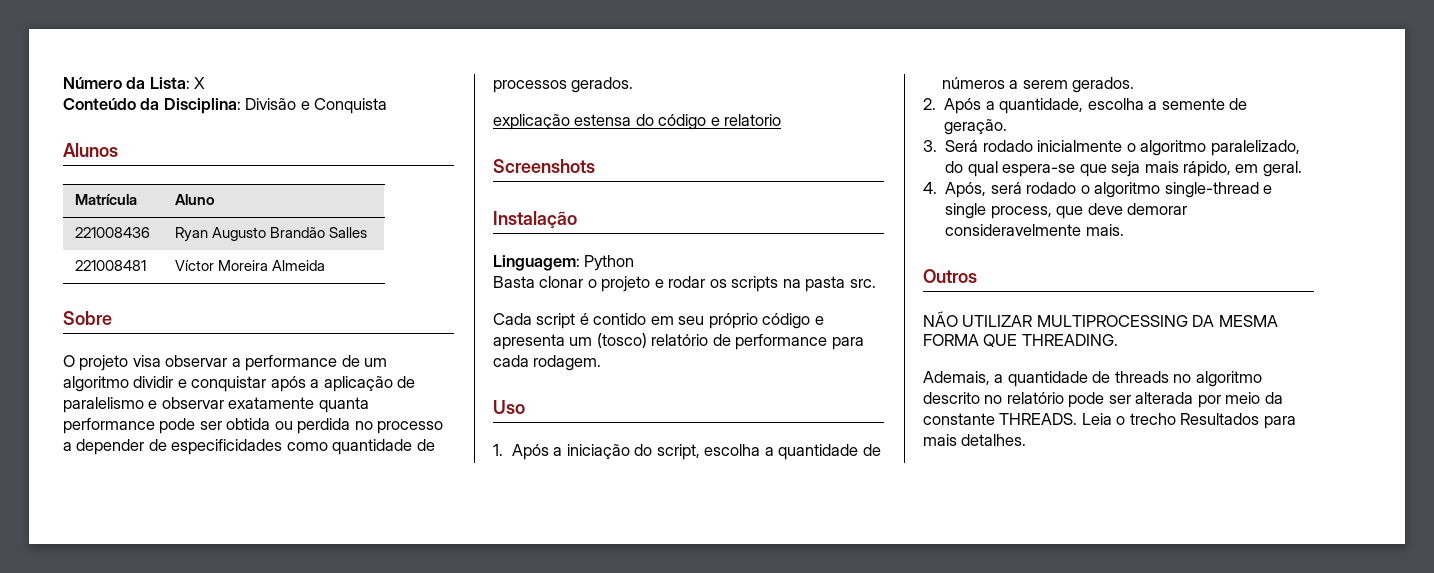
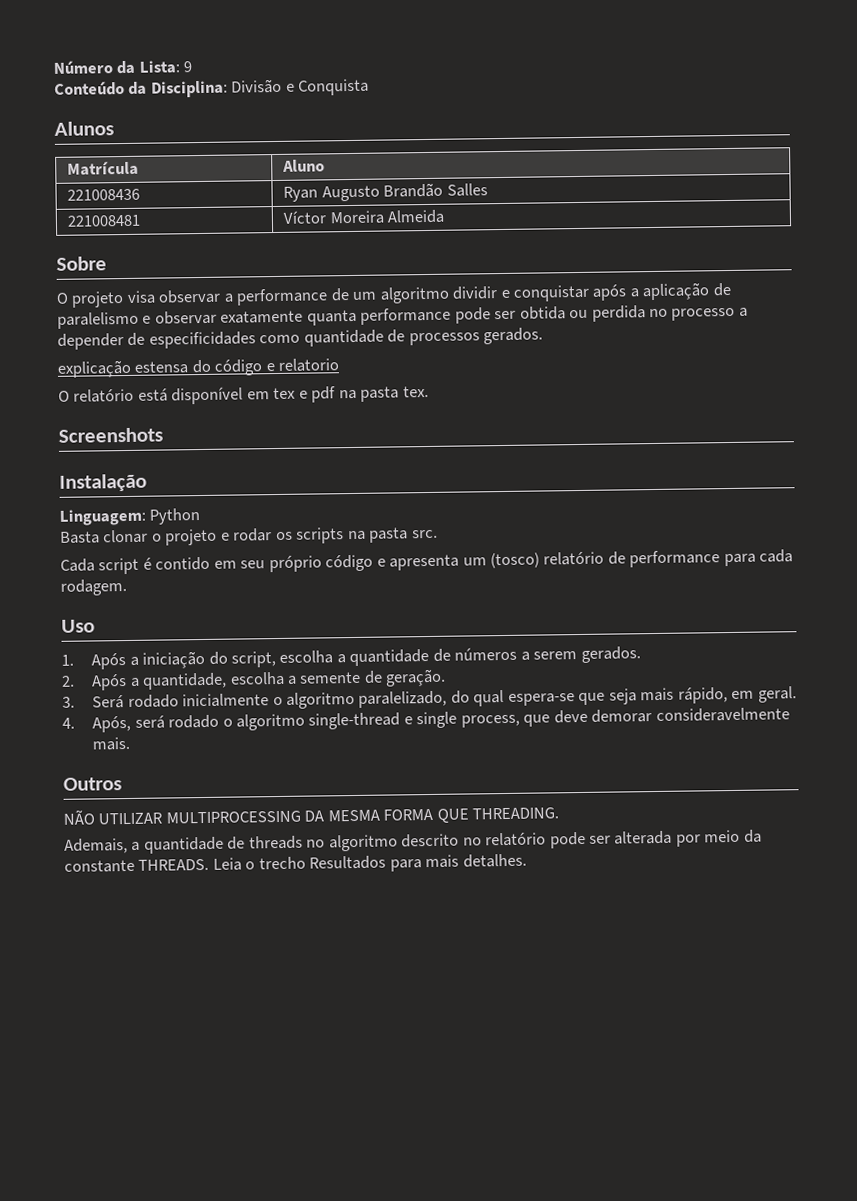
- Número da Lista: X
+ Número da Lista: 9
+ O relatório está disponível em tex e pdf na pasta tex.

